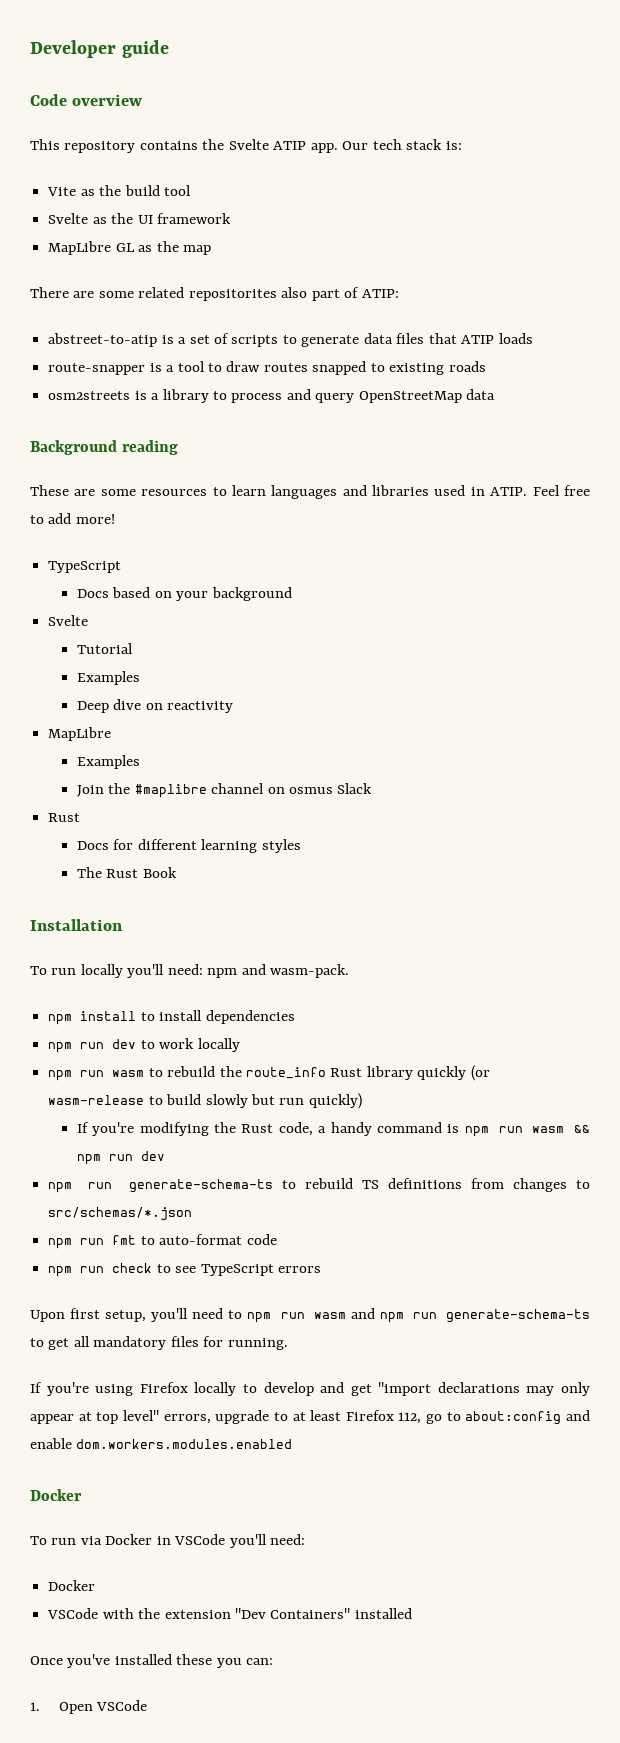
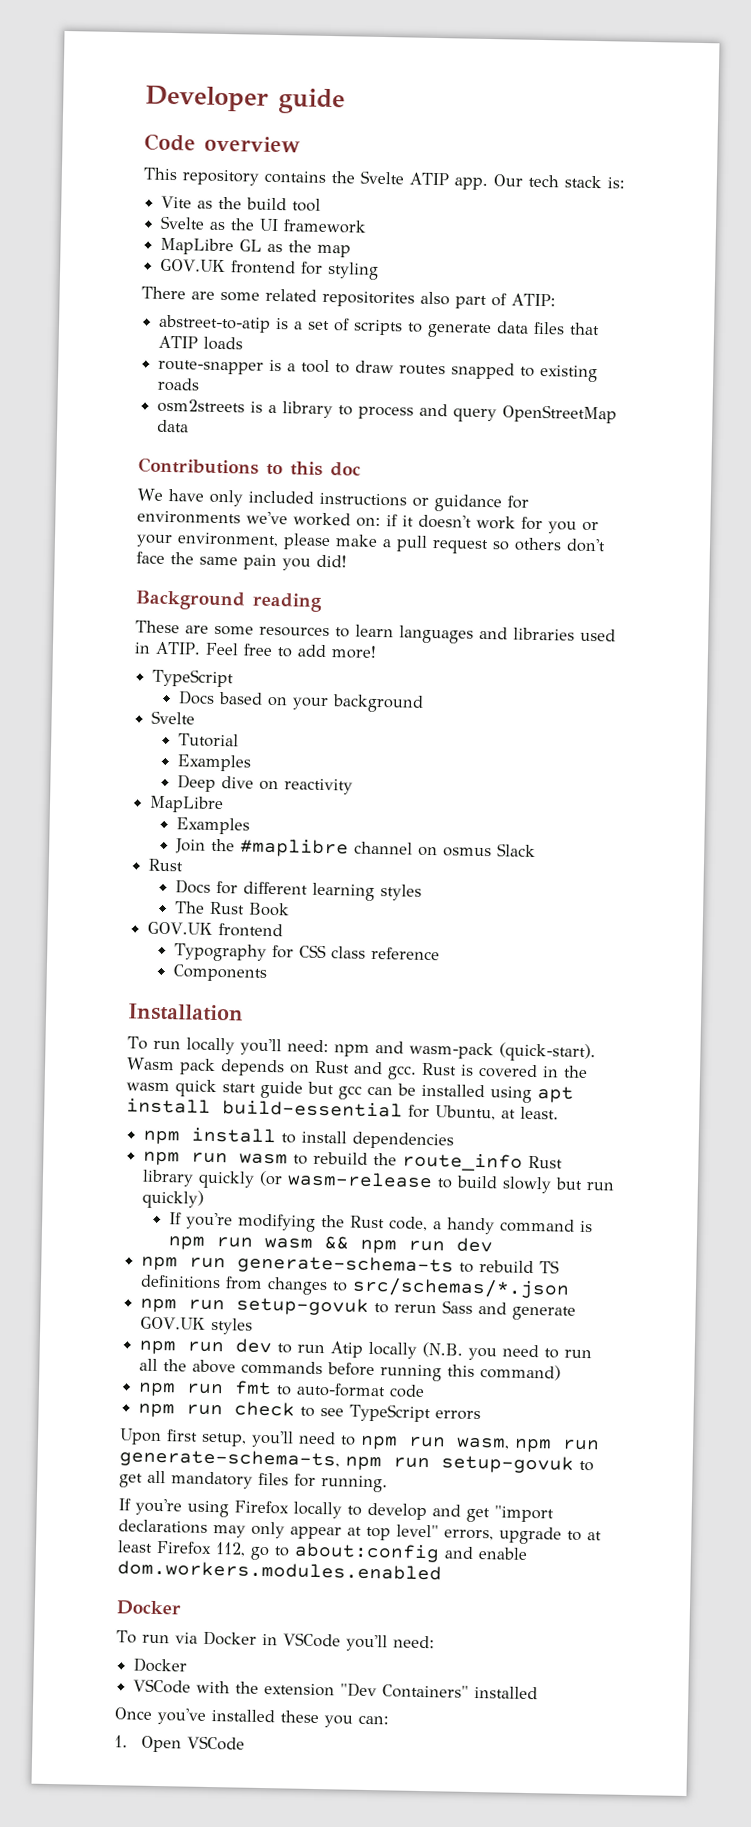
+ GOV.UK frontend for styling
+ Contributions to this doc
+ We have only included instructions or guidance for environments we've worked on: if it doesn't work for you or your environment, please make a pull request so others don't face the same pain you did!
  The Rust Book
+ GOV.UK frontend
+ Typography for CSS class reference
+ Components
- To run locally you'll need: npm and wasm-pack.
+ To run locally you'll need: npm and wasm-pack (quick-start). Wasm pack depends on Rust and gcc. Rust is covered in the wasm quick start guide but gcc can be installed using apt install build-essential for Ubuntu, at least.
- npm run dev to work locally
+ npm run setup-govuk to rerun Sass and generate GOV.UK styles
+ npm run dev to run Atip locally (N.B. you need to run all the above commands before running this command)
- Upon first setup, you'll need to npm run wasm and npm run generate-schema-ts to get all mandatory files for running.
+ Upon first setup, you'll need to npm run wasm, npm run generate-schema-ts, npm run setup-govuk to get all mandatory files for running.

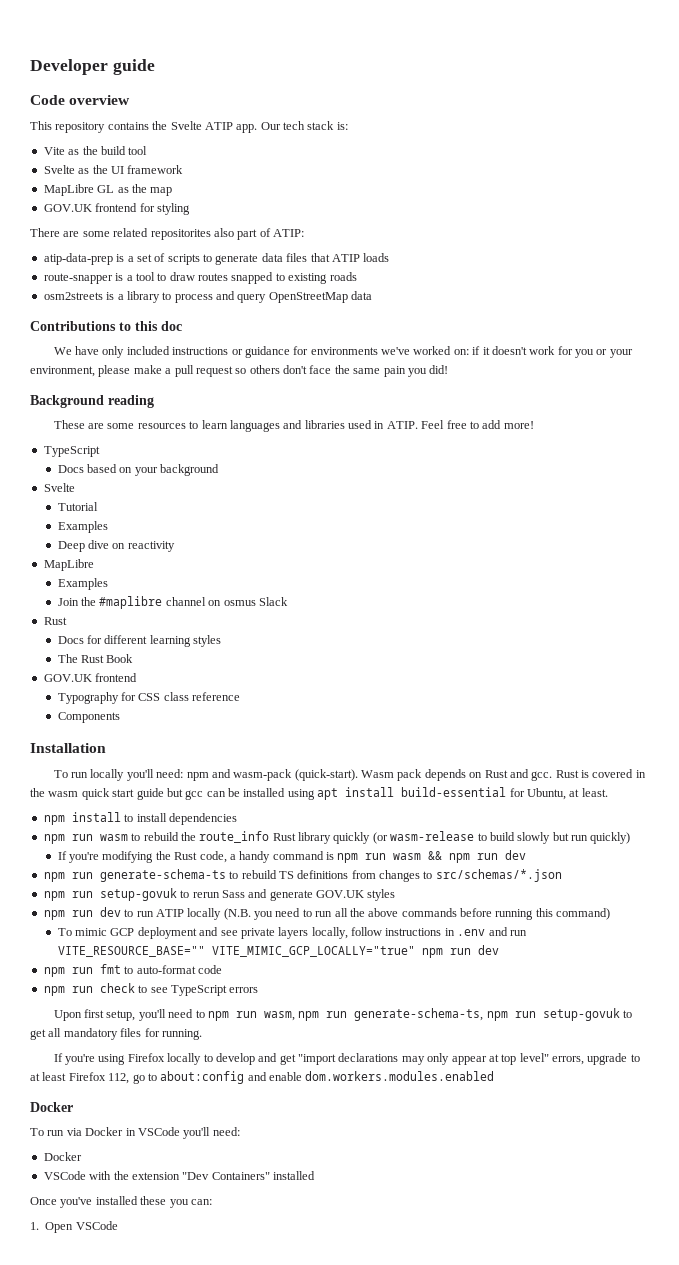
- abstreet-to-atip is a set of scripts to generate data files that ATIP loads
+ atip-data-prep is a set of scripts to generate data files that ATIP loads
- npm run dev to run Atip locally (N.B. you need to run all the above commands before running this command)
+ npm run dev to run ATIP locally (N.B. you need to run all the above commands before running this command)
+ To mimic GCP deployment and see private layers locally, follow instructions in .env and run VITE_RESOURCE_BASE="" VITE_MIMIC_GCP_LOCALLY="true" npm run dev

